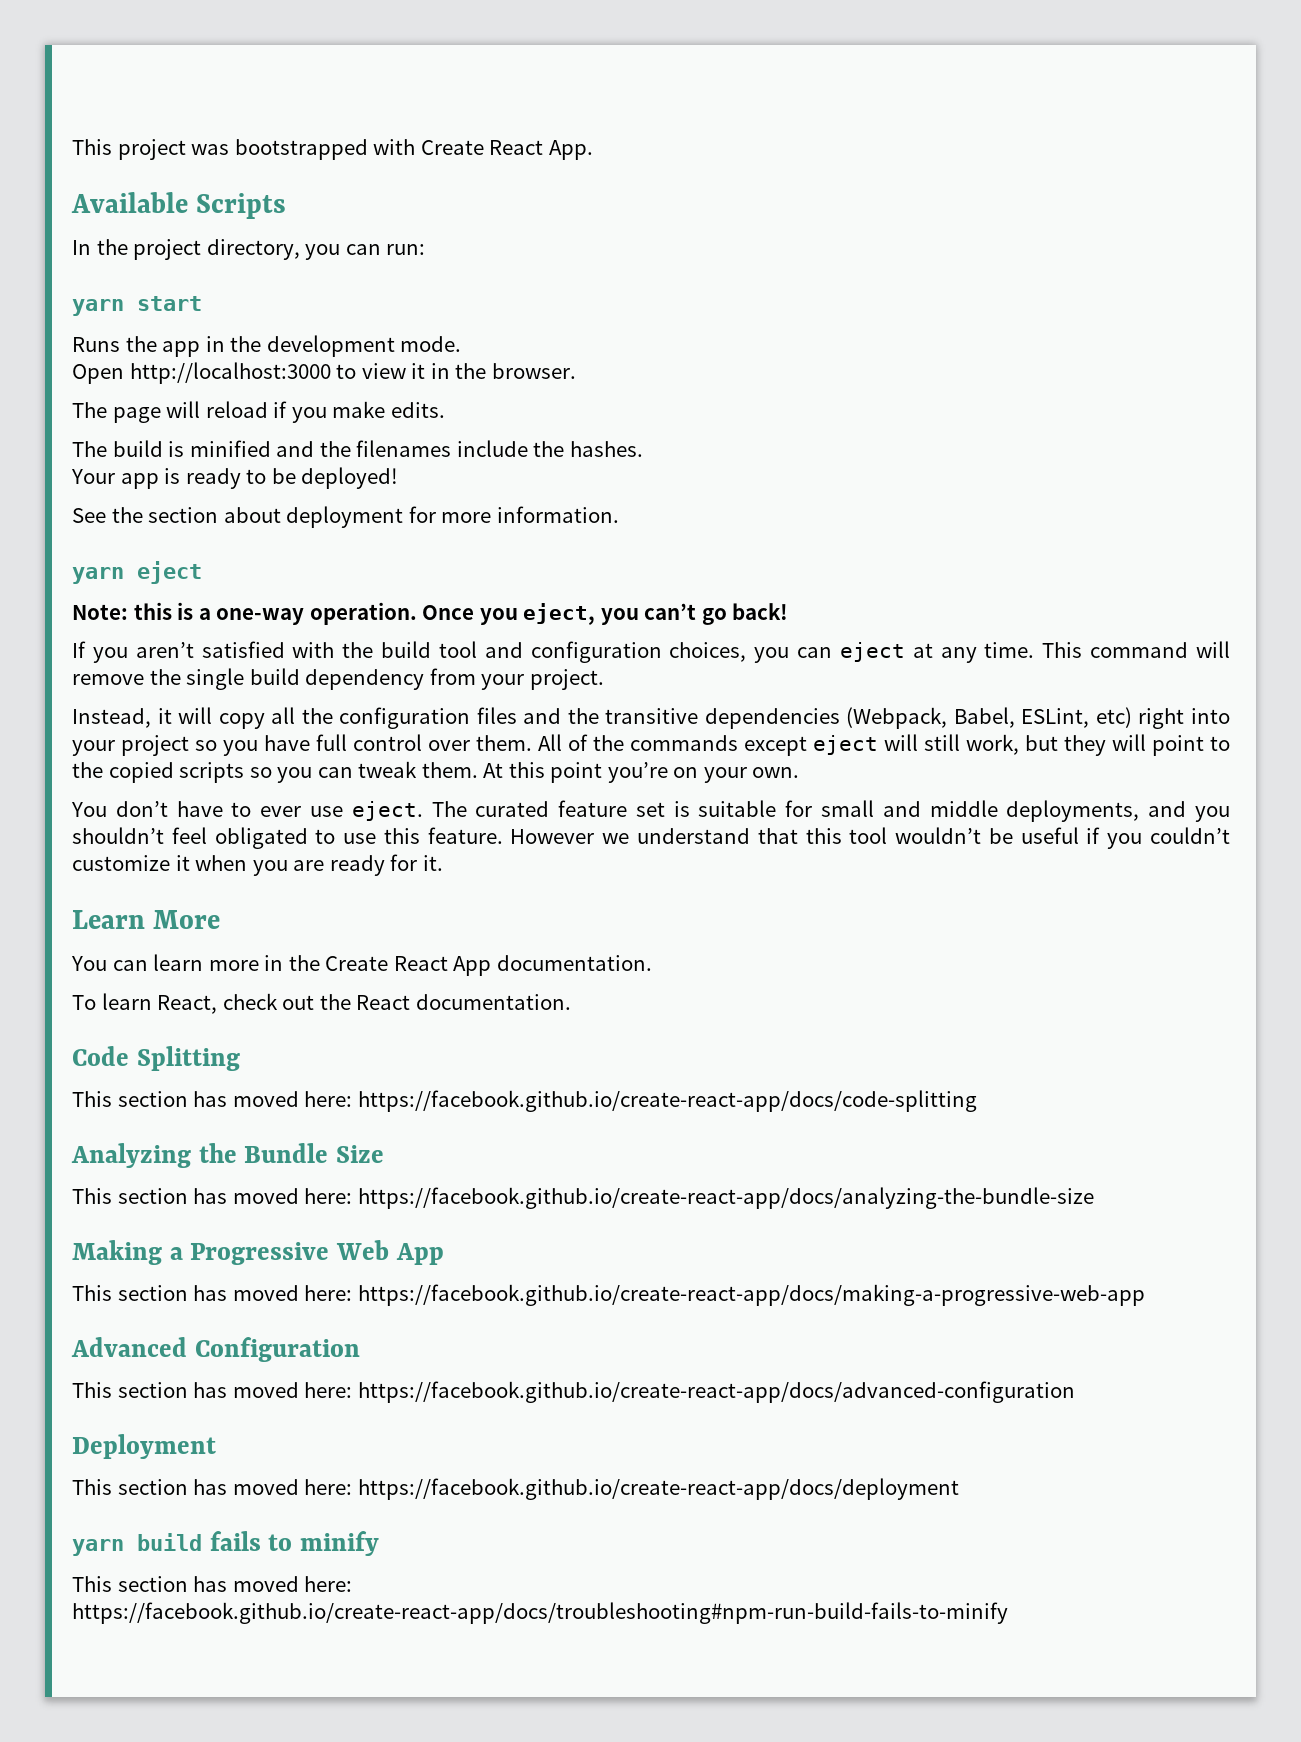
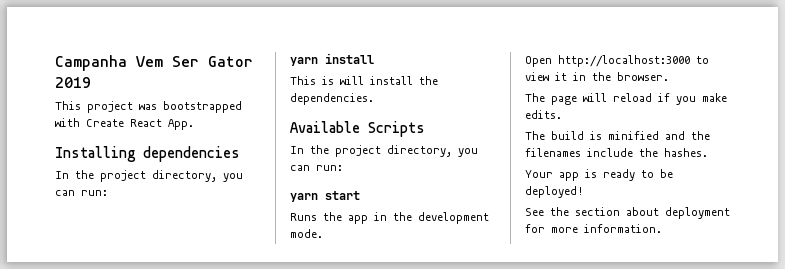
+ Campanha Vem Ser Gator 2019
+ Installing dependencies
+ In the project directory, you can run:
+ yarn install
+ This is will install the dependencies.
- yarn eject
- Note: this is a one-way operation. Once you eject, you can’t go back!
- If you aren’t satisfied with the build tool and configuration choices, you can eject at any time. This command will remove the single build dependency from your project.
- Instead, it will copy all the configuration files and the transitive dependencies (Webpack, Babel, ESLint, etc) right into your project so you have full control over them. All of the commands except eject will still work, but they will point to the copied scripts so you can tweak them. At this point you’re on your own.
- You don’t have to ever use eject. The curated feature set is suitable for small and middle deployments, and you shouldn’t feel obligated to use this feature. However we understand that this tool wouldn’t be useful if you couldn’t customize it when you are ready for it.
- Learn More
- You can learn more in the Create React App documentation.
- To learn React, check out the React documentation.
- Code Splitting
- This section has moved here: https://facebook.github.io/create-react-app/docs/code-splitting
- Analyzing the Bundle Size
- This section has moved here: https://facebook.github.io/create-react-app/docs/analyzing-the-bundle-size
- Making a Progressive Web App
- This section has moved here: https://facebook.github.io/create-react-app/docs/making-a-progressive-web-app
- Advanced Configuration
- This section has moved here: https://facebook.github.io/create-react-app/docs/advanced-configuration
- Deployment
- This section has moved here: https://facebook.github.io/create-react-app/docs/deployment
- yarn build fails to minify
- This section has moved here: https://facebook.github.io/create-react-app/docs/troubleshooting#npm-run-build-fails-to-minify

